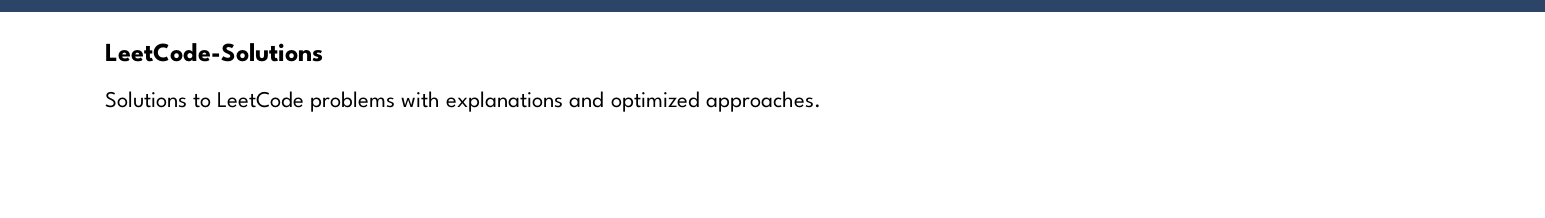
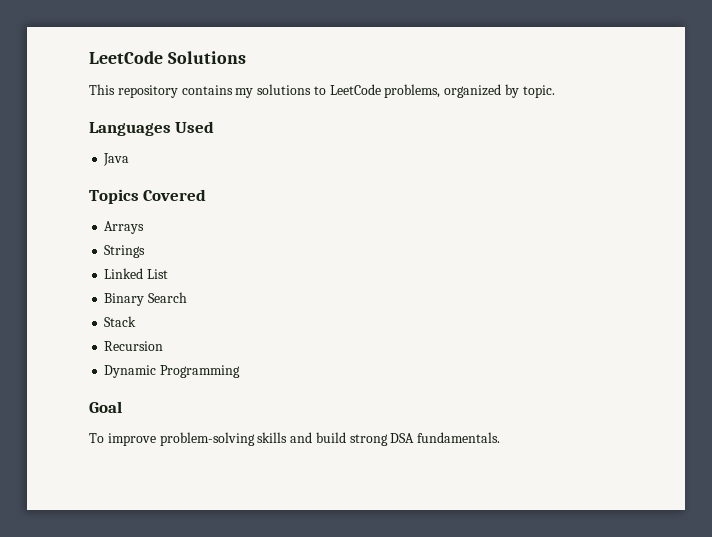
- LeetCode-Solutions
- Solutions to LeetCode problems with explanations and optimized approaches.
+ LeetCode Solutions
+ This repository contains my solutions to LeetCode problems, organized by topic.
+ Languages Used
+ Java
+ Topics Covered
+ Arrays
+ Strings
+ Linked List
+ Binary Search
+ Stack
+ Recursion
+ Dynamic Programming
+ Goal
+ To improve problem-solving skills and build strong DSA fundamentals.

